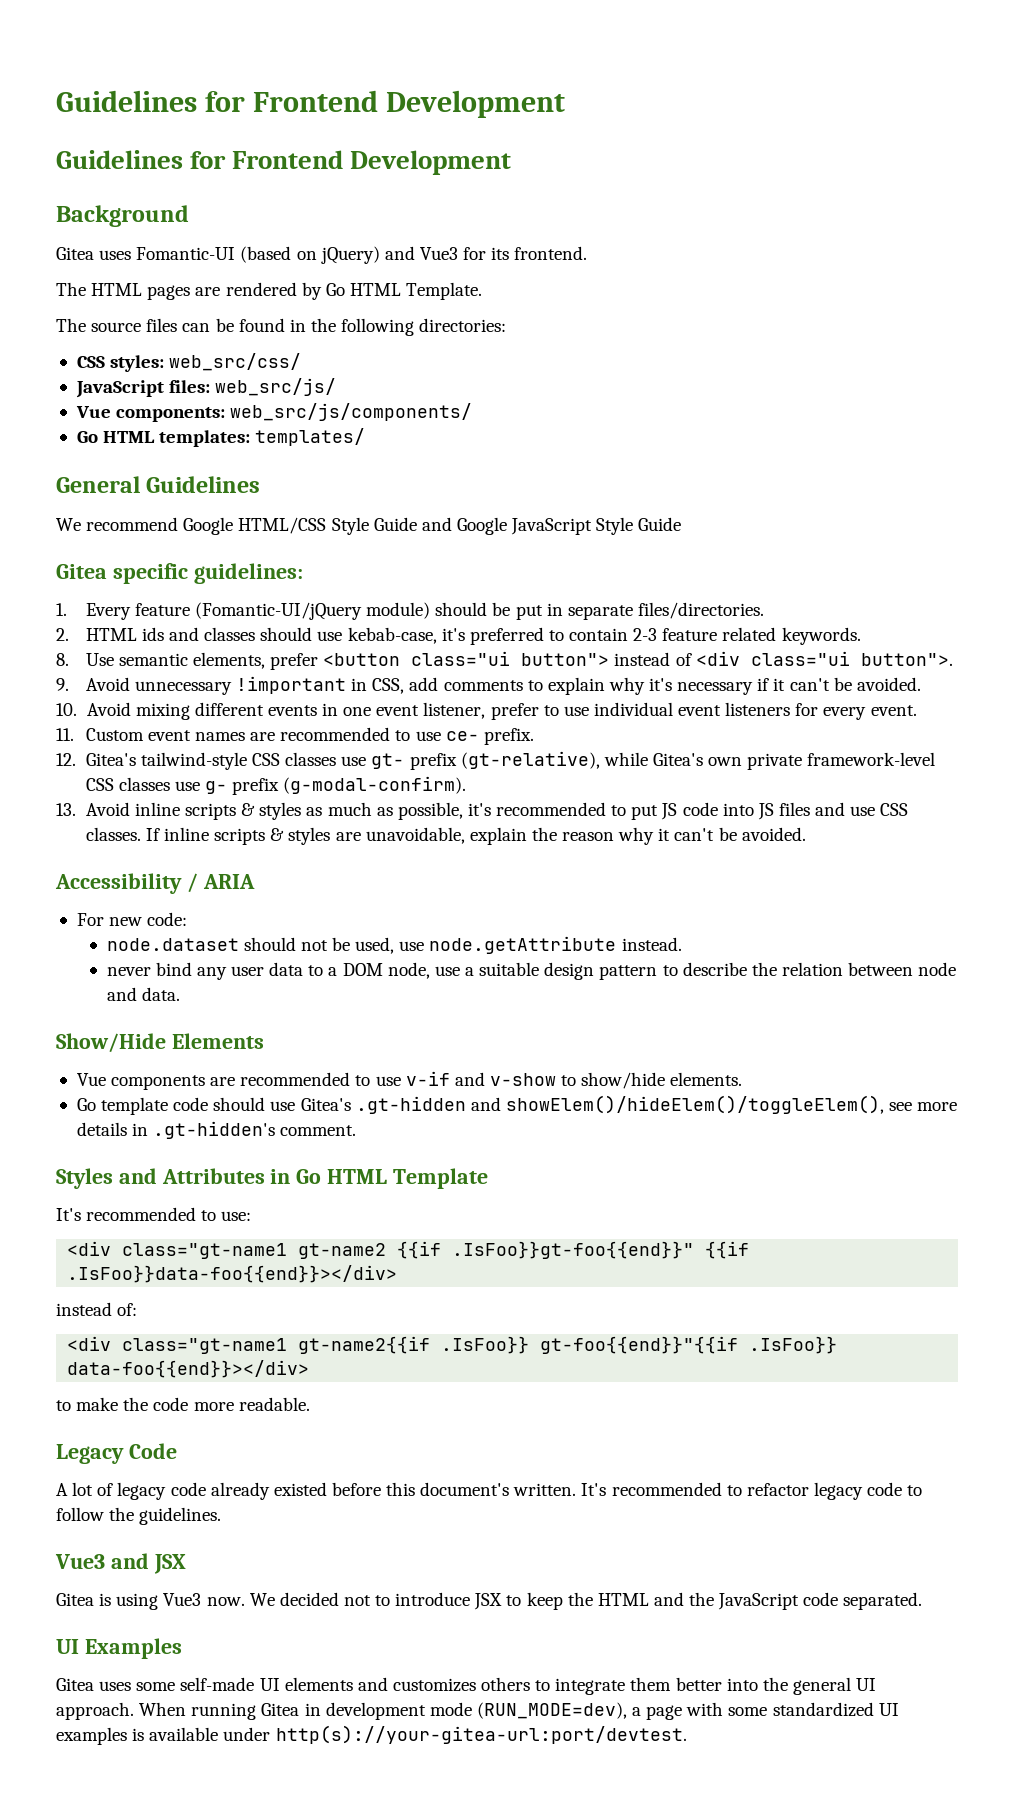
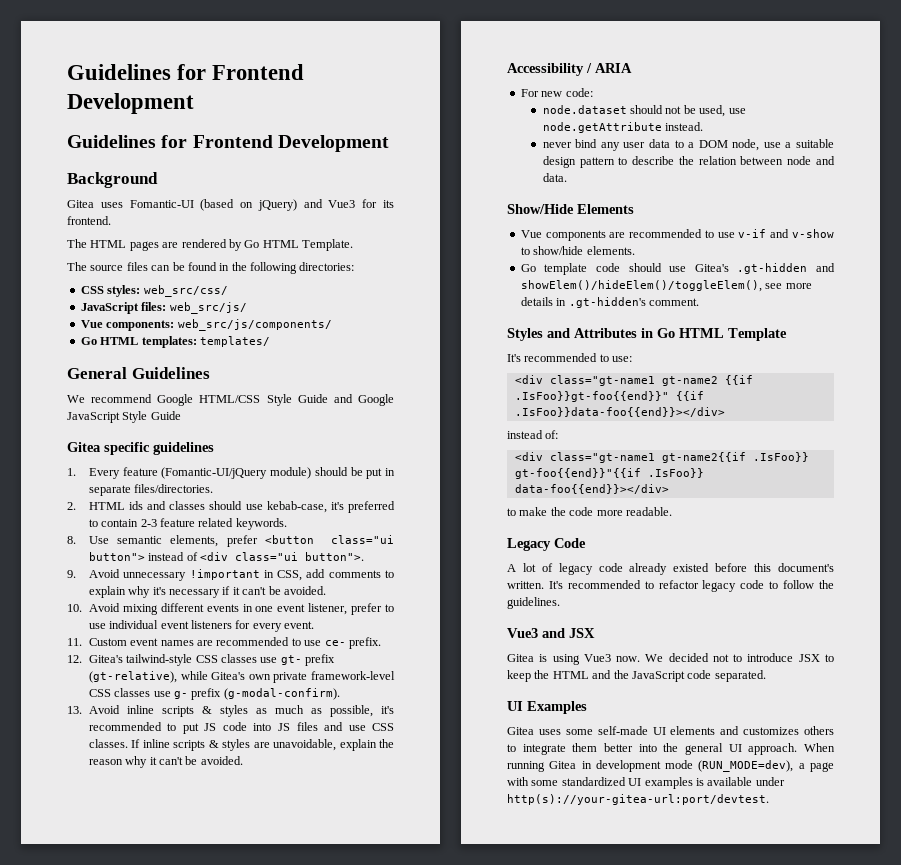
- Gitea specific guidelines:
+ Gitea specific guidelines

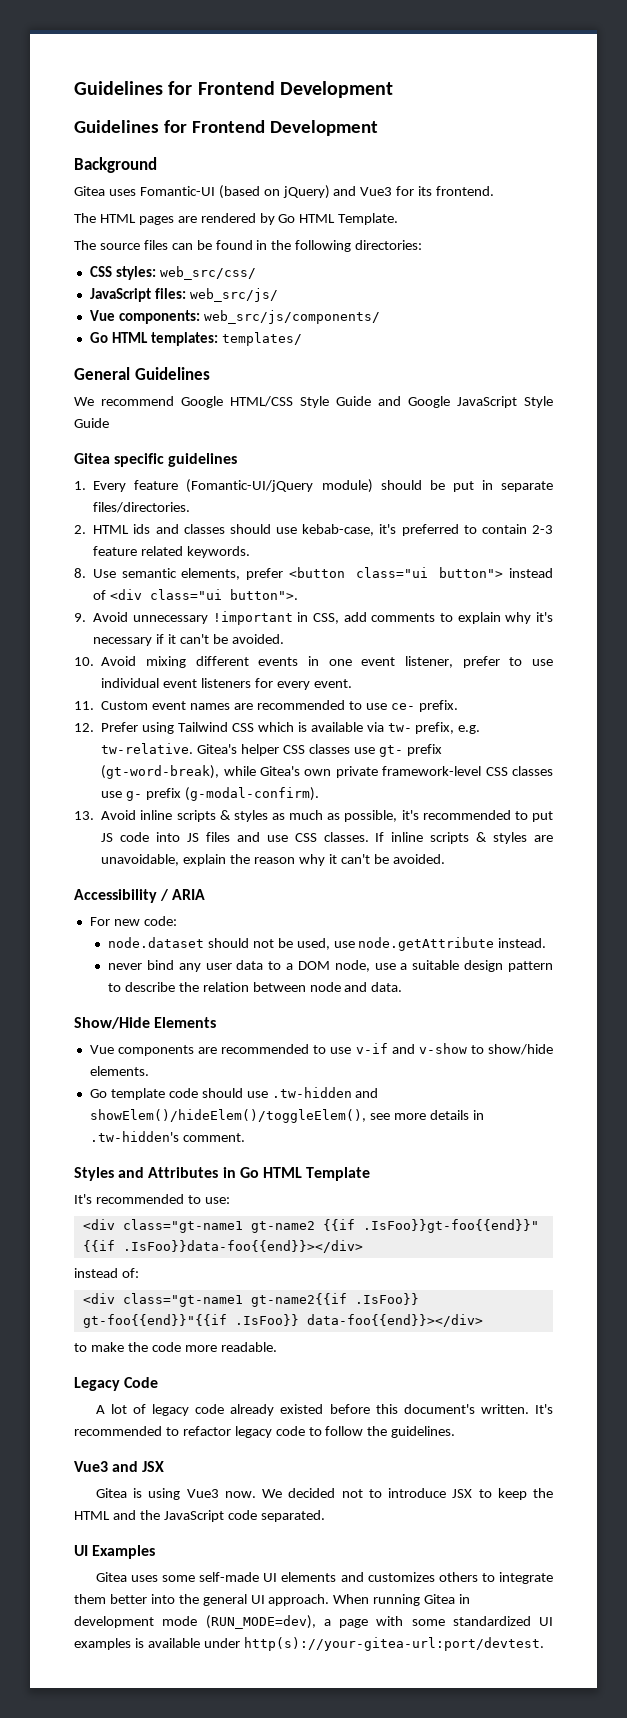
- 12. Gitea's tailwind-style CSS classes use gt- prefix (gt-relative), while Gitea's own private framework-level CSS classes use g- prefix (g-modal-confirm).
+ 12. Prefer using Tailwind CSS which is available via tw- prefix, e.g. tw-relative. Gitea's helper CSS classes use gt- prefix (gt-word-break), while Gitea's own private framework-level CSS classes use g- prefix (g-modal-confirm).
- Go template code should use Gitea's .gt-hidden and showElem()/hideElem()/toggleElem(), see more details in .gt-hidden's comment.
+ Go template code should use .tw-hidden and showElem()/hideElem()/toggleElem(), see more details in .tw-hidden's comment.

